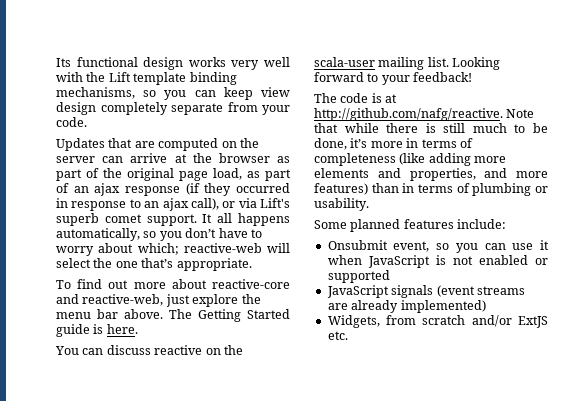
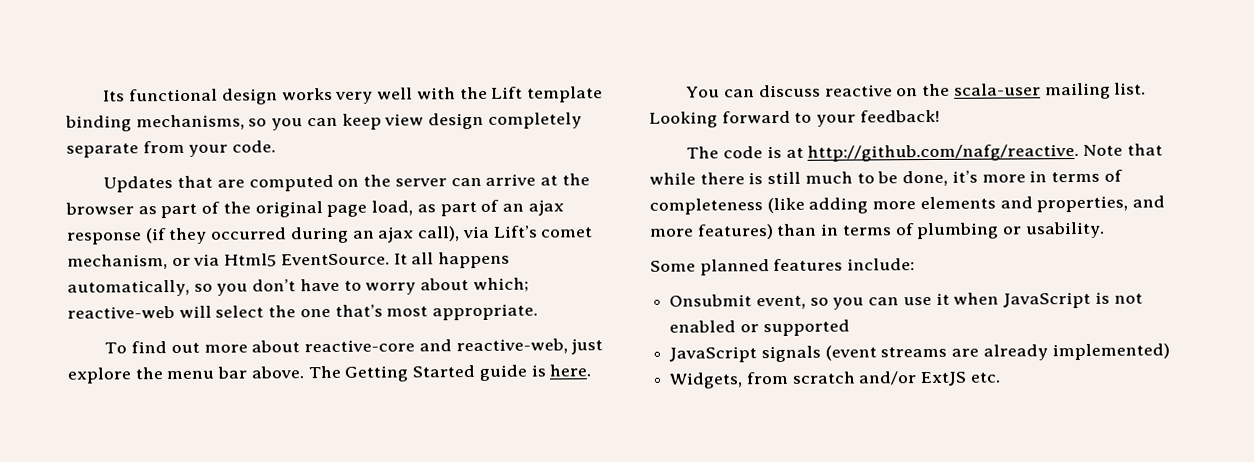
- Updates that are computed on the server can arrive at the browser as part of the original page load, as part of an ajax response (if they occurred in response to an ajax call), or via Lift's superb comet support.
+ Updates that are computed on the server can arrive at the browser as part of the original page load, as part of an ajax response (if they occurred during an ajax call), via Lift’s comet mechanism, or via Html5 EventSource.
- It all happens automatically, so you don’t have to worry about which; reactive-web will select the one that’s appropriate.
+ It all happens automatically, so you don’t have to worry about which; reactive-web will select the one that’s most appropriate.

